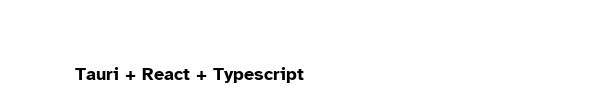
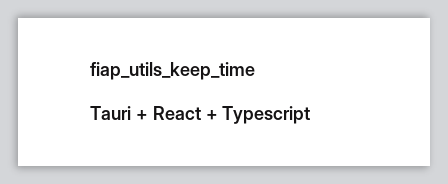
+ fiap_utils_keep_time

